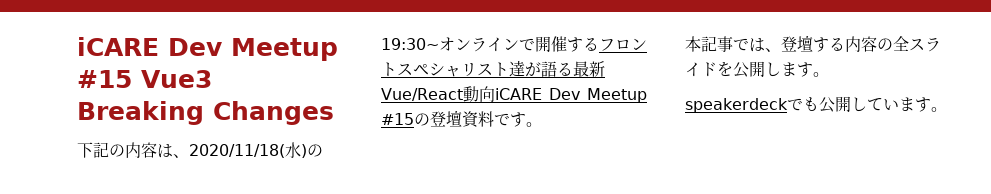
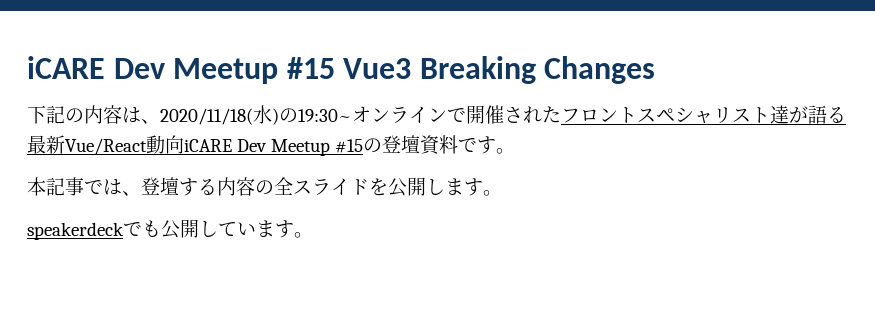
- 下記の内容は、2020/11/18(水)の19:30~オンラインで開催するフロントスペシャリスト達が語る最新Vue/React動向iCARE Dev Meetup #15の登壇資料です。
+ 下記の内容は、2020/11/18(水)の19:30~オンラインで開催されたフロントスペシャリスト達が語る最新Vue/React動向iCARE Dev Meetup #15の登壇資料です。

